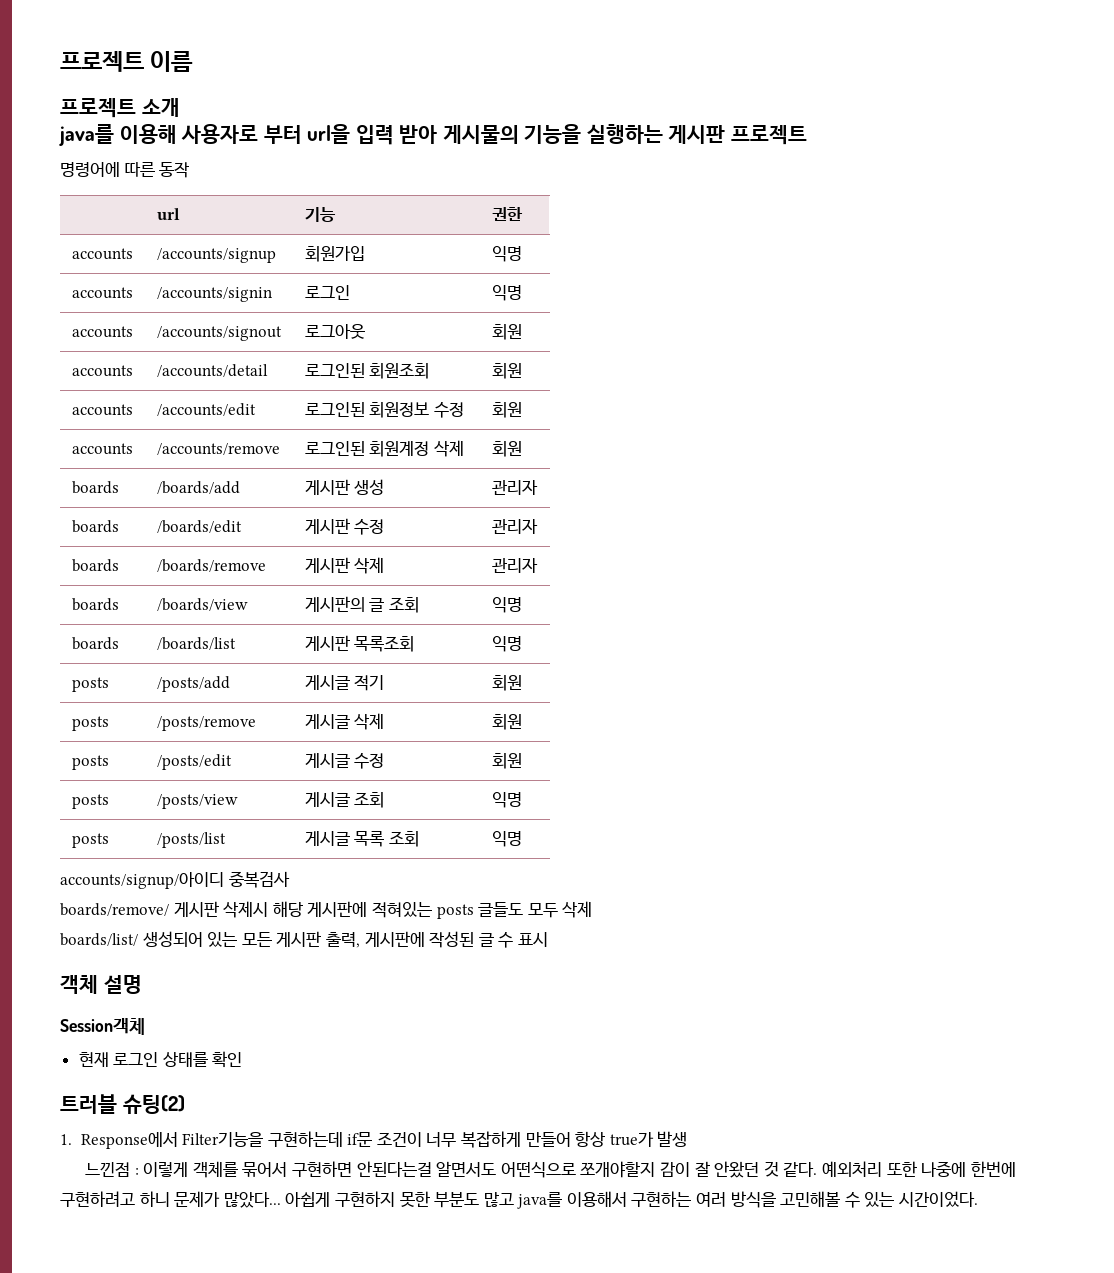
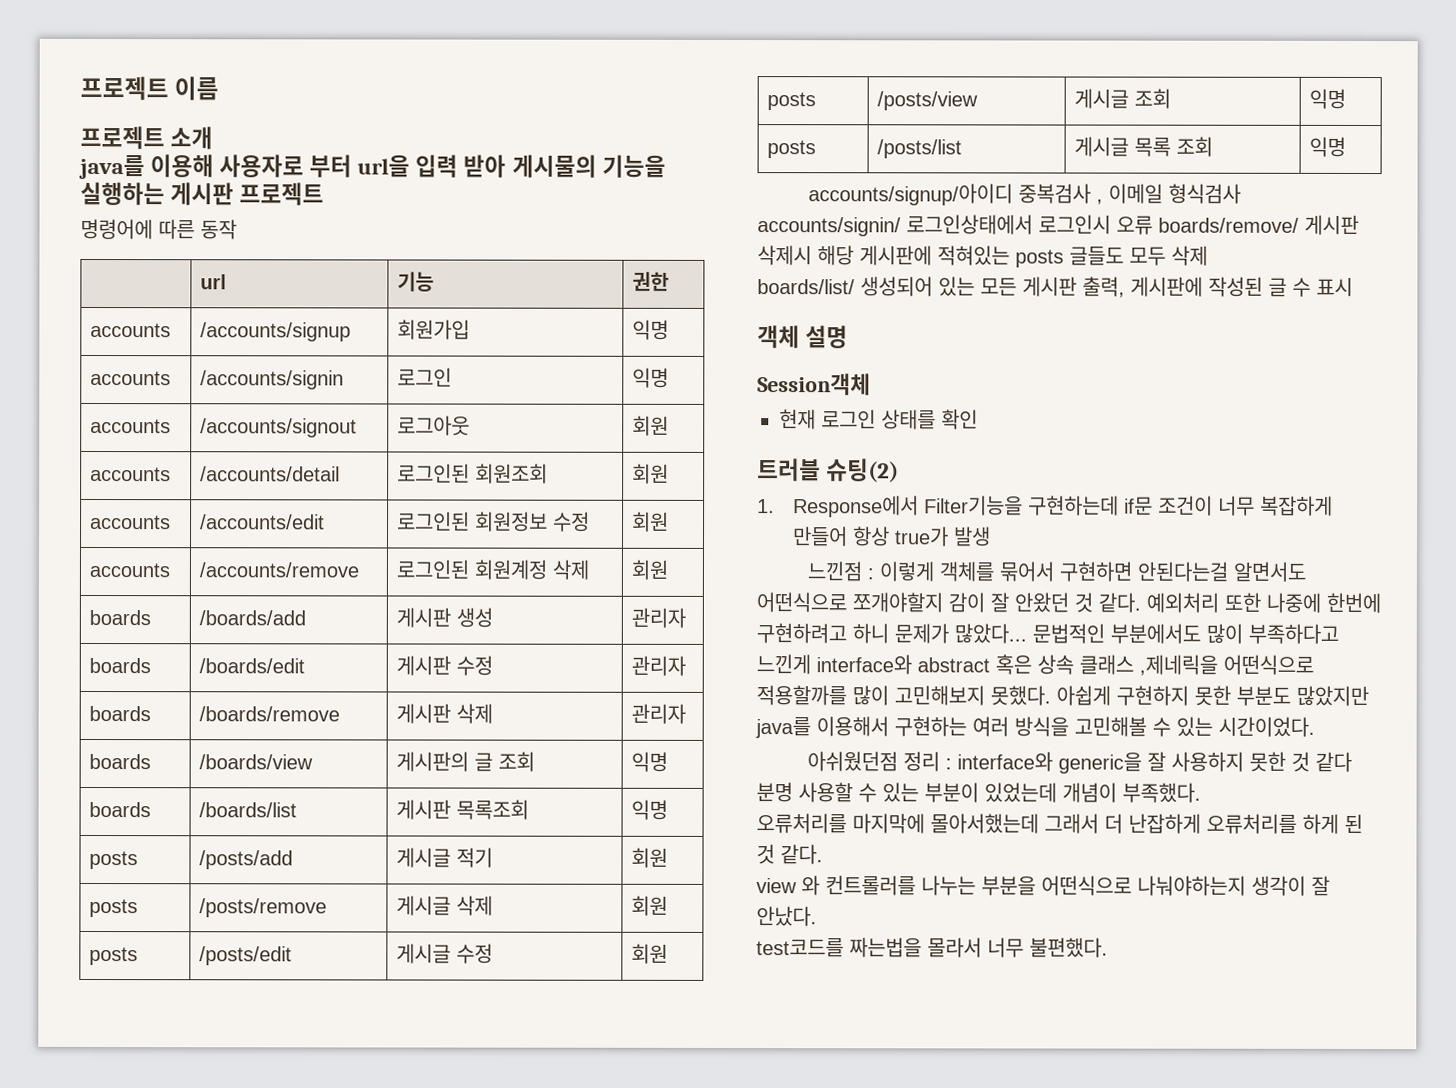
- accounts/signup/아이디 중복검사
- boards/remove/ 게시판 삭제시 해당 게시판에 적혀있는 posts 글들도 모두 삭제
+ accounts/signup/아이디 중복검사 , 이메일 형식검사 accounts/signin/ 로그인상태에서 로그인시 오류 boards/remove/ 게시판 삭제시 해당 게시판에 적혀있는 posts 글들도 모두 삭제
+ 문법적인 부분에서도 많이 부족하다고 느낀게 interface와 abstract 혹은 상속 클래스 ,제네릭을 어떤식으로 적용할까를 많이 고민해보지 못했다.
- 아쉽게 구현하지 못한 부분도 많고 java를 이용해서 구현하는 여러 방식을 고민해볼 수 있는 시간이었다.
+ 아쉽게 구현하지 못한 부분도 많았지만 java를 이용해서 구현하는 여러 방식을 고민해볼 수 있는 시간이었다.
+ 아쉬웠던점 정리 : interface와 generic을 잘 사용하지 못한 것 같다 분명 사용할 수 있는 부분이 있었는데 개념이 부족했다.
+ 오류처리를 마지막에 몰아서했는데 그래서 더 난잡하게 오류처리를 하게 된 것 같다.
+ view 와 컨트롤러를 나누는 부분을 어떤식으로 나눠야하는지 생각이 잘 안났다.
+ test코드를 짜는법을 몰라서 너무 불편했다.

